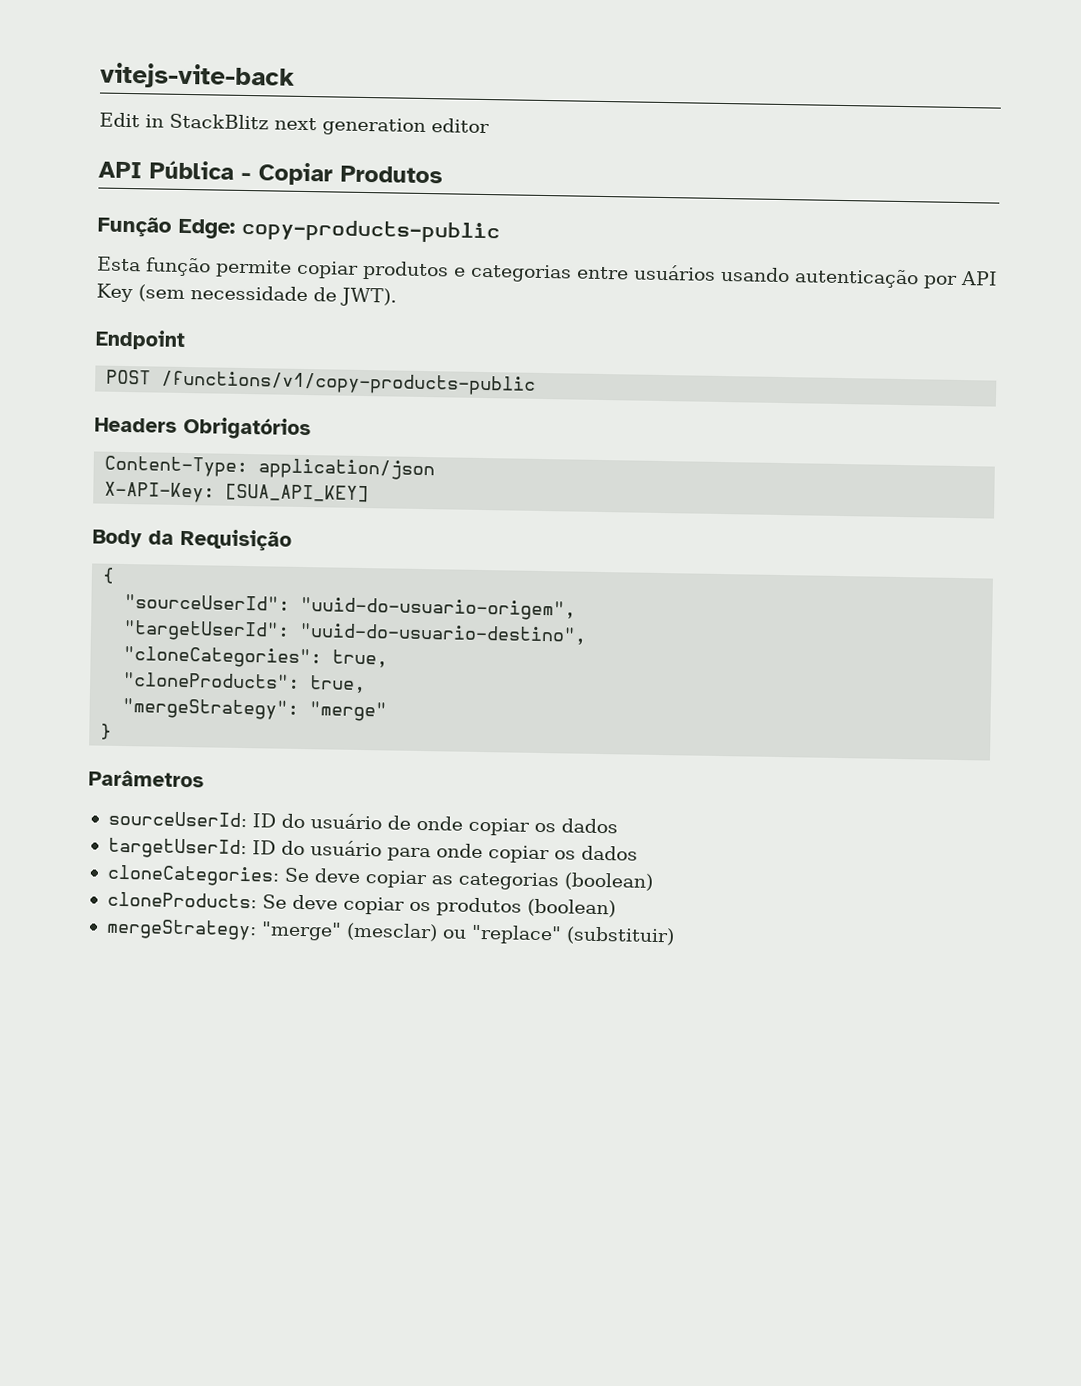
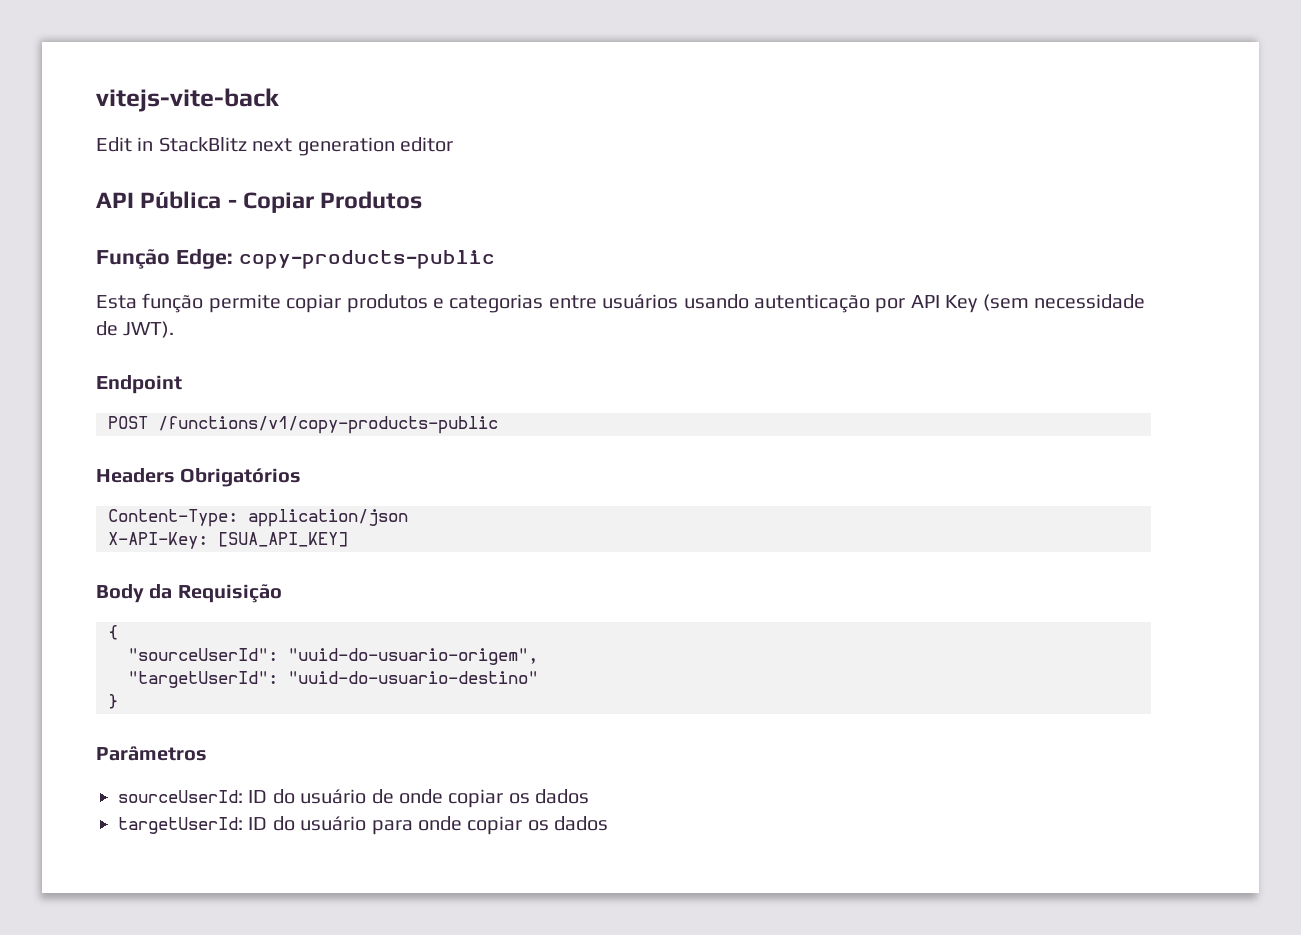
- "targetUserId": "uuid-do-usuario-destino",
- "cloneCategories": true,
- "cloneProducts": true,
- "mergeStrategy": "merge"
+ "targetUserId": "uuid-do-usuario-destino"
- cloneCategories: Se deve copiar as categorias (boolean)
- cloneProducts: Se deve copiar os produtos (boolean)
- mergeStrategy: "merge" (mesclar) ou "replace" (substituir)

